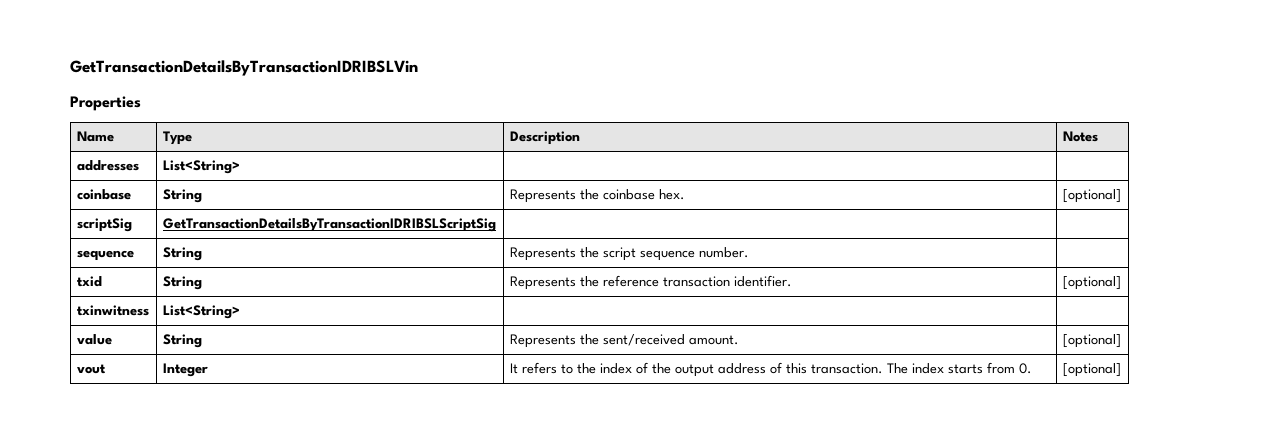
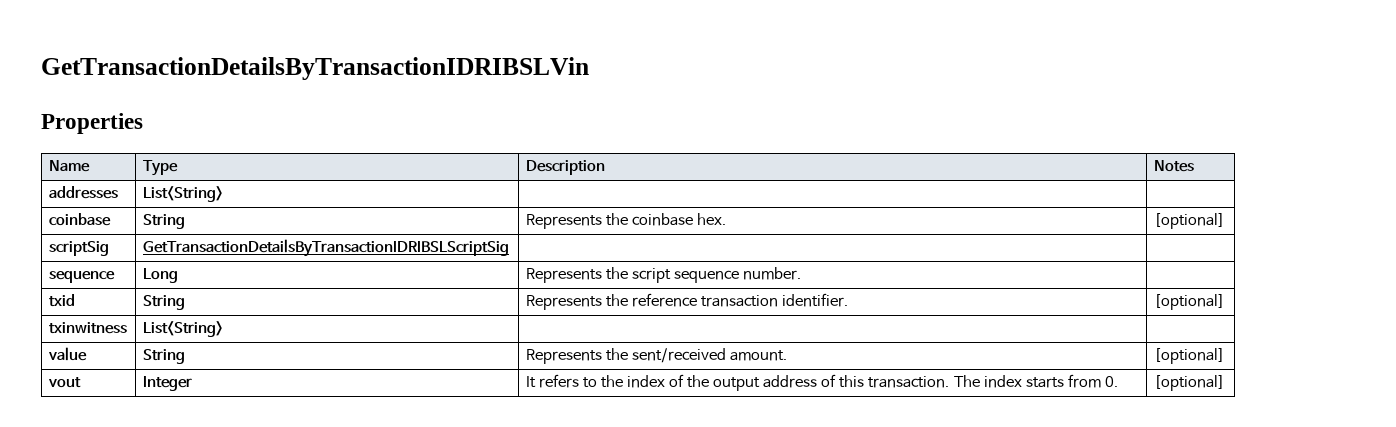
- sequence | String | Represents the script sequence number. |
+ sequence | Long | Represents the script sequence number. |

